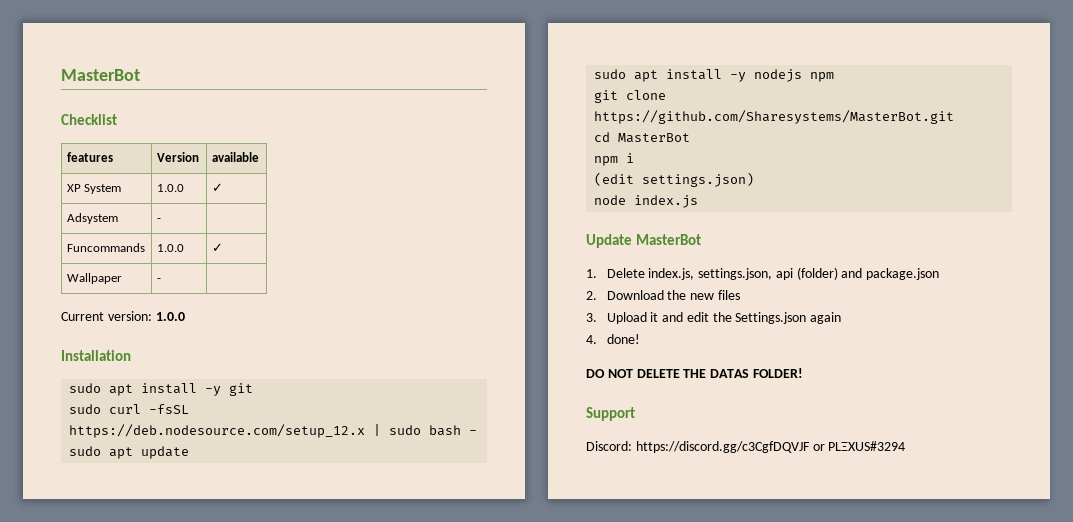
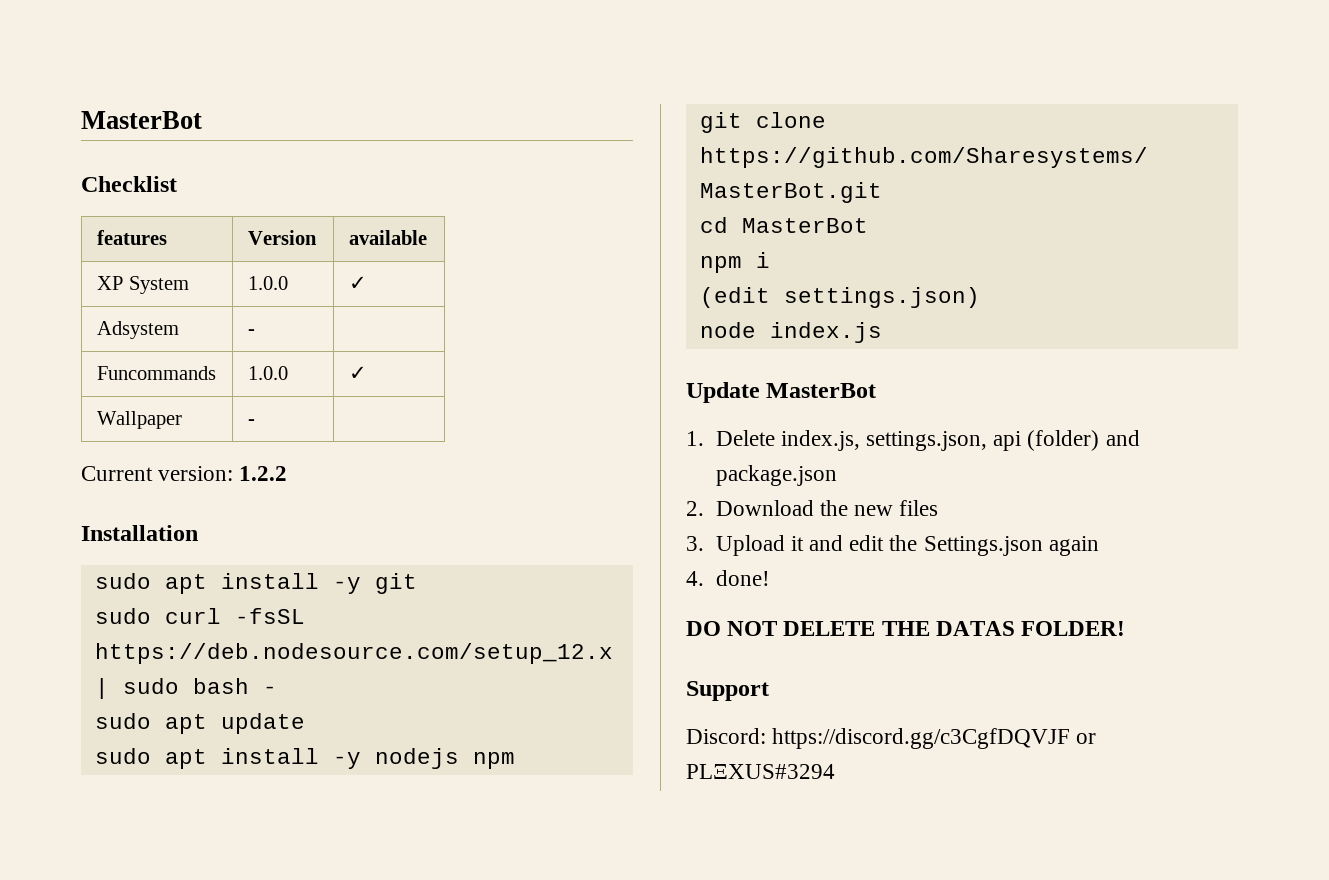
- Current version: 1.0.0
+ Current version: 1.2.2

